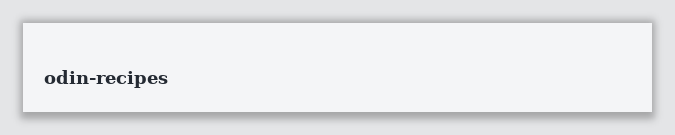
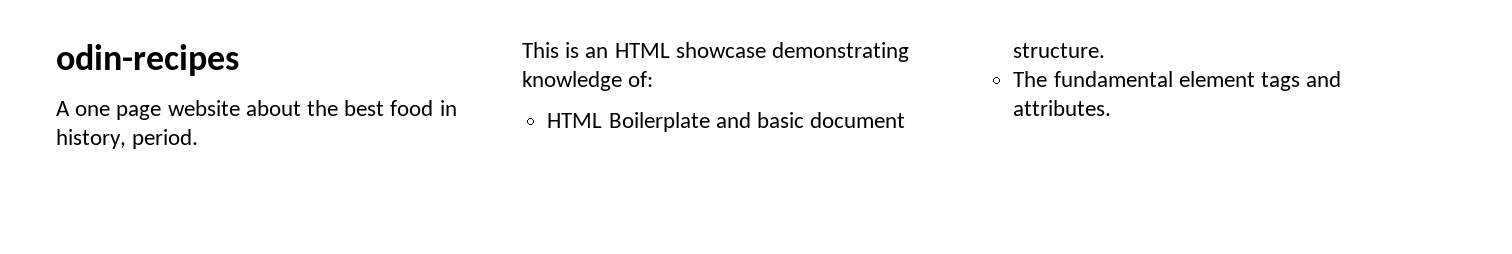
+ A one page website about the best food in history, period.
+ This is an HTML showcase demonstrating knowledge of:
+ HTML Boilerplate and basic document structure.
+ The fundamental element tags and attributes.

